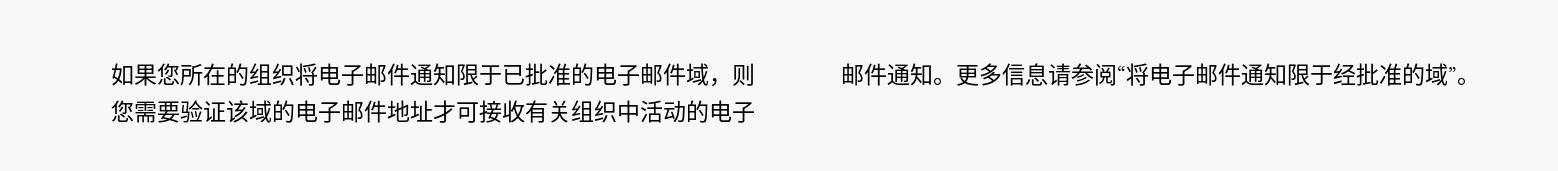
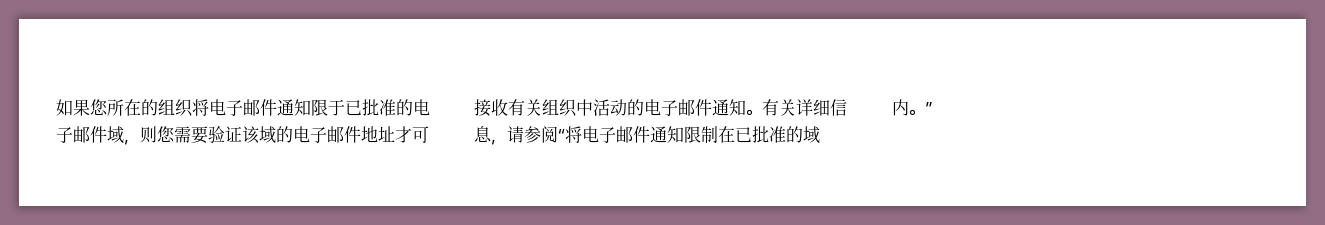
- 更多信息请参阅“将电子邮件通知限于经批准的域”。
+ 有关详细信息，请参阅“将电子邮件通知限制在已批准的域内。”

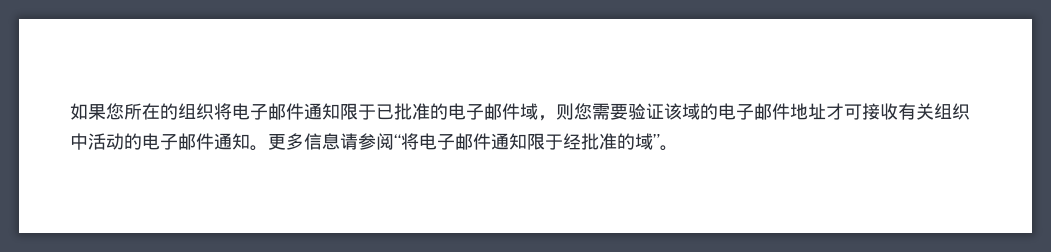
- 有关详细信息，请参阅“将电子邮件通知限制在已批准的域内。”
+ 更多信息请参阅“将电子邮件通知限于经批准的域”。

